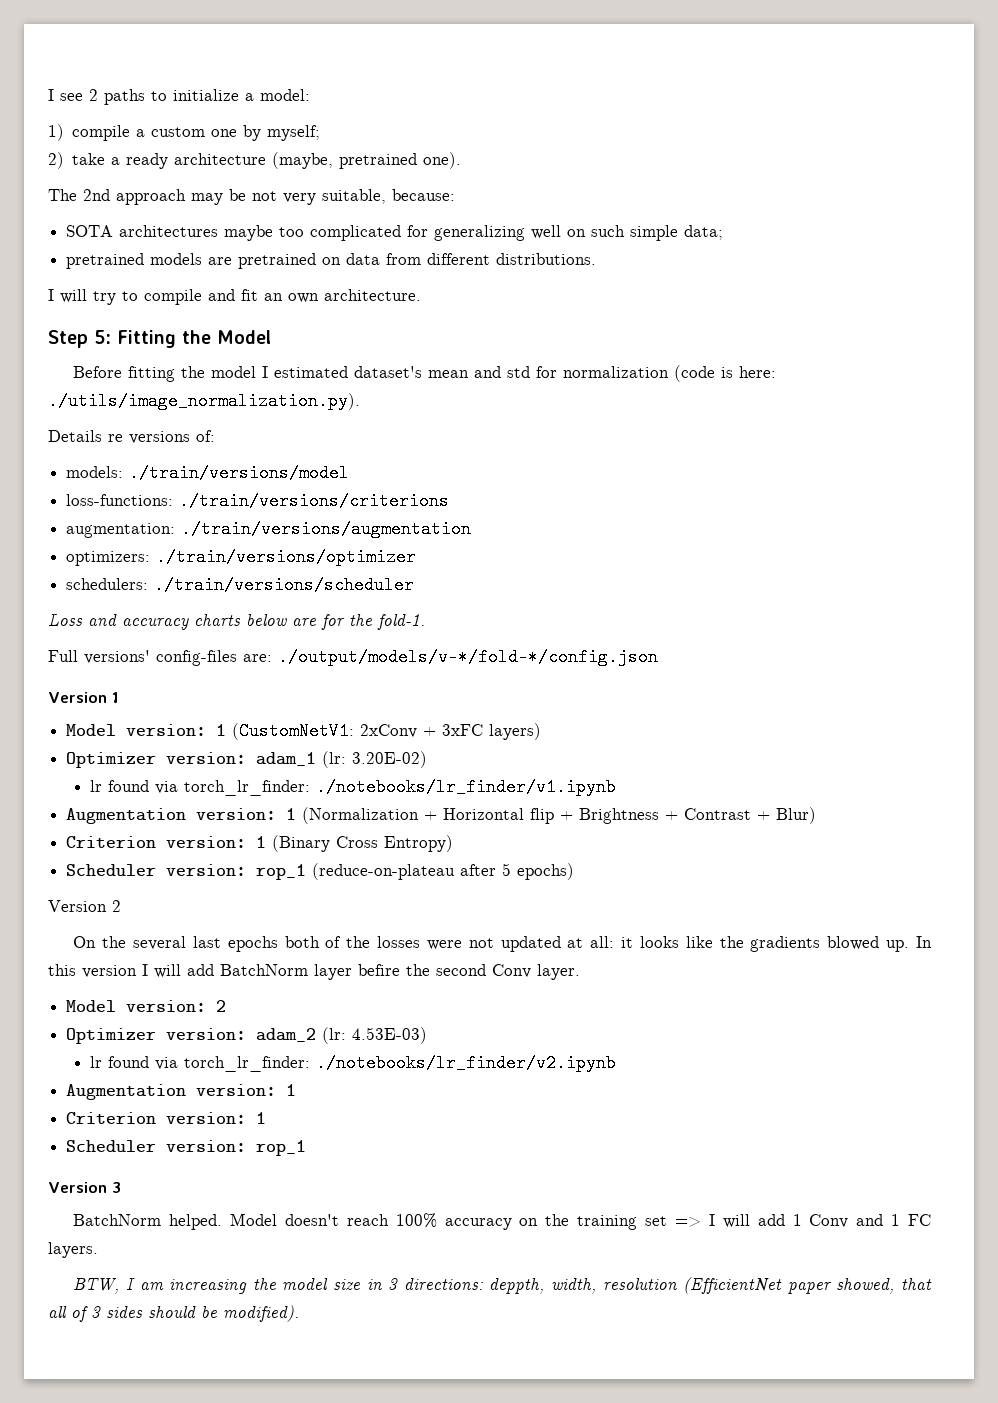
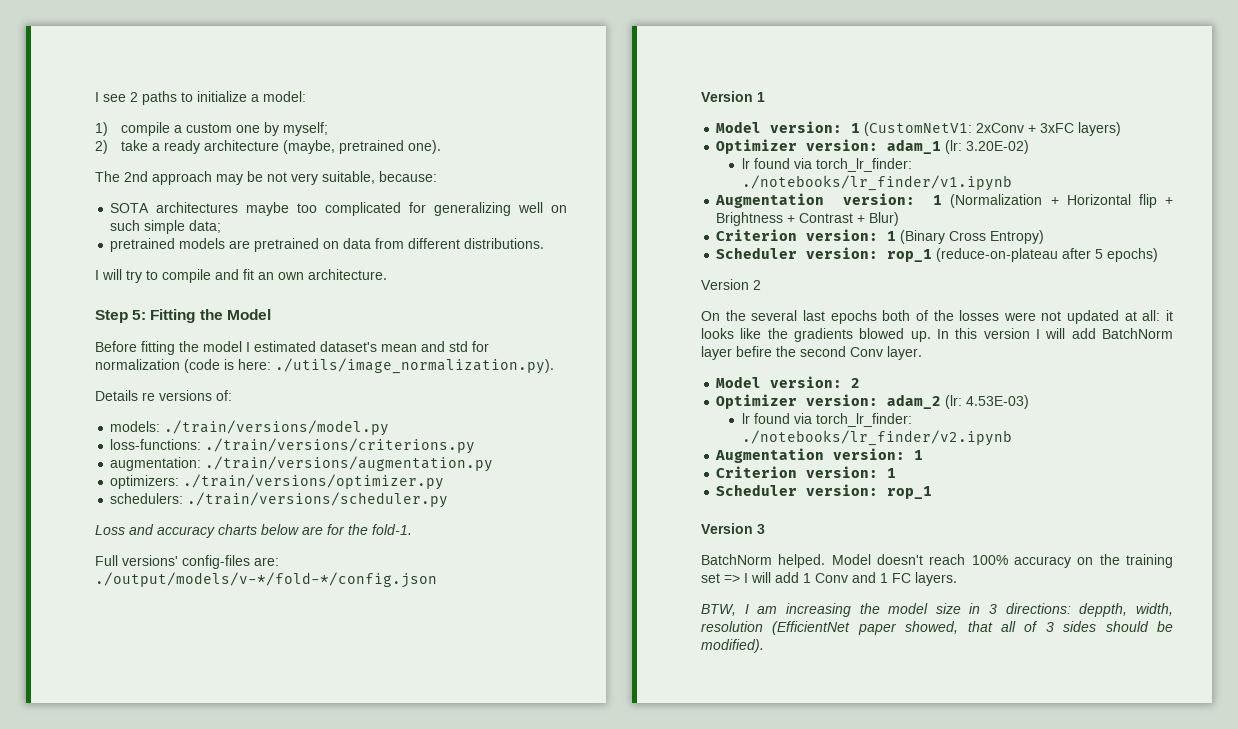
- models: ./train/versions/model
+ models: ./train/versions/model.py
- loss-functions: ./train/versions/criterions
+ loss-functions: ./train/versions/criterions.py
- augmentation: ./train/versions/augmentation
+ augmentation: ./train/versions/augmentation.py
- optimizers: ./train/versions/optimizer
+ optimizers: ./train/versions/optimizer.py
- schedulers: ./train/versions/scheduler
+ schedulers: ./train/versions/scheduler.py

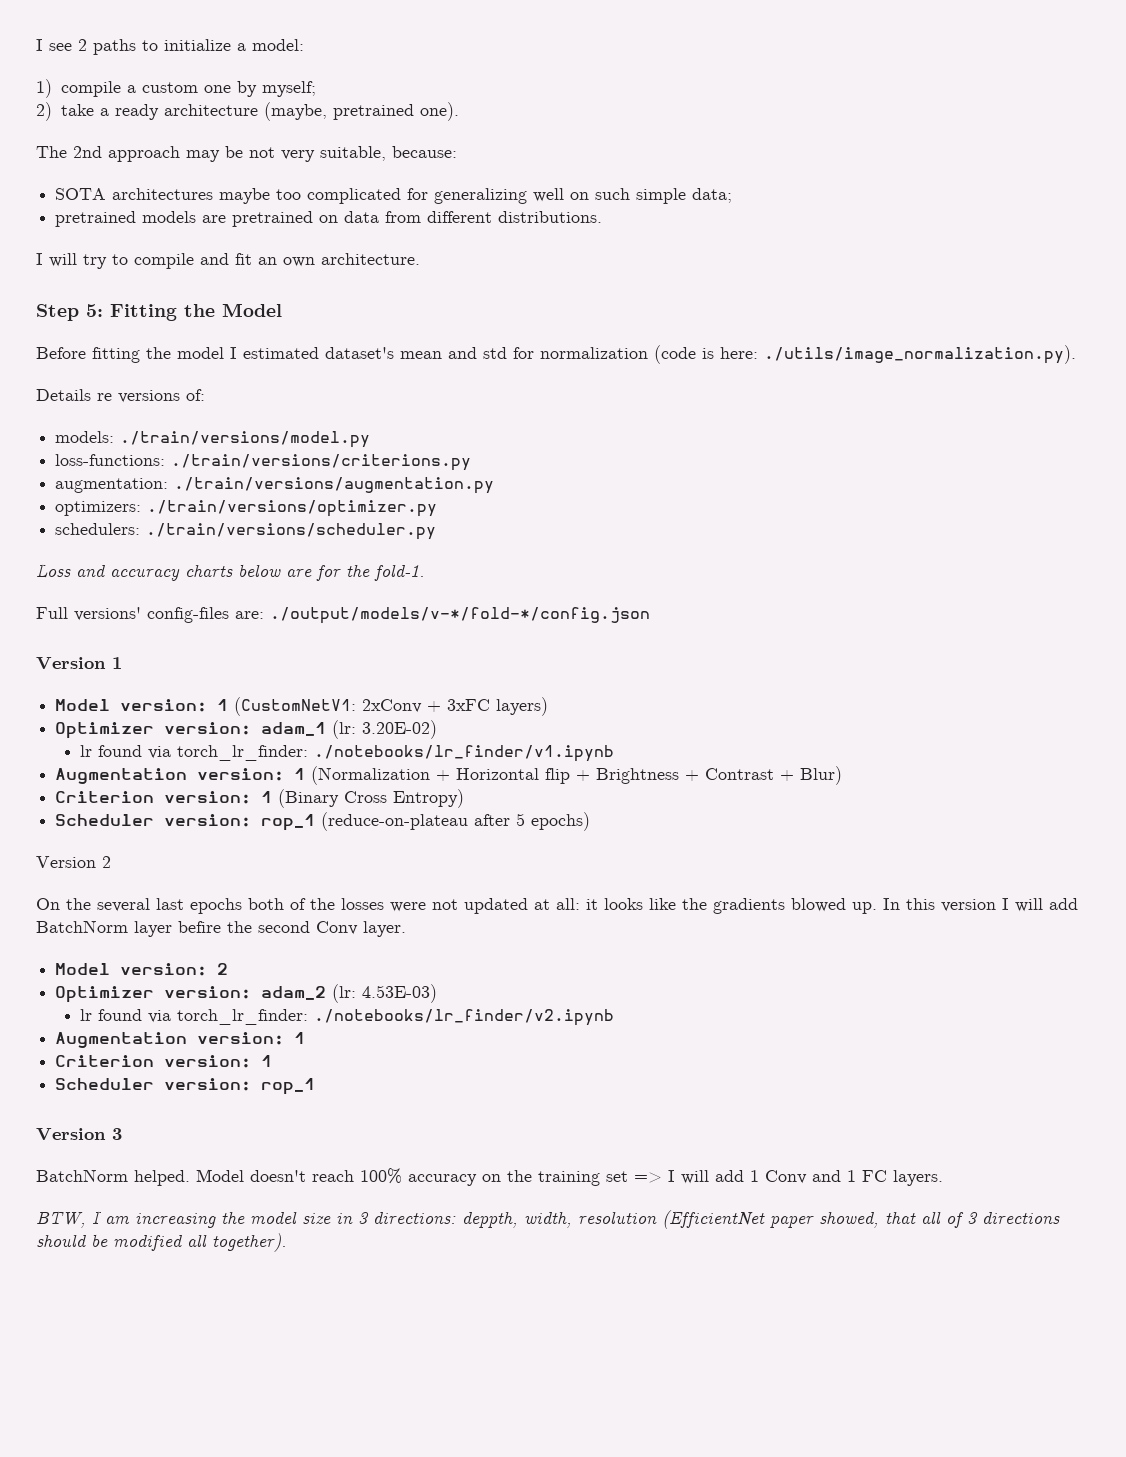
- BTW, I am increasing the model size in 3 directions: deppth, width, resolution (EfficientNet paper showed, that all of 3 sides should be modified).
+ BTW, I am increasing the model size in 3 directions: deppth, width, resolution (EfficientNet paper showed, that all of 3 directions should be modified all together).

